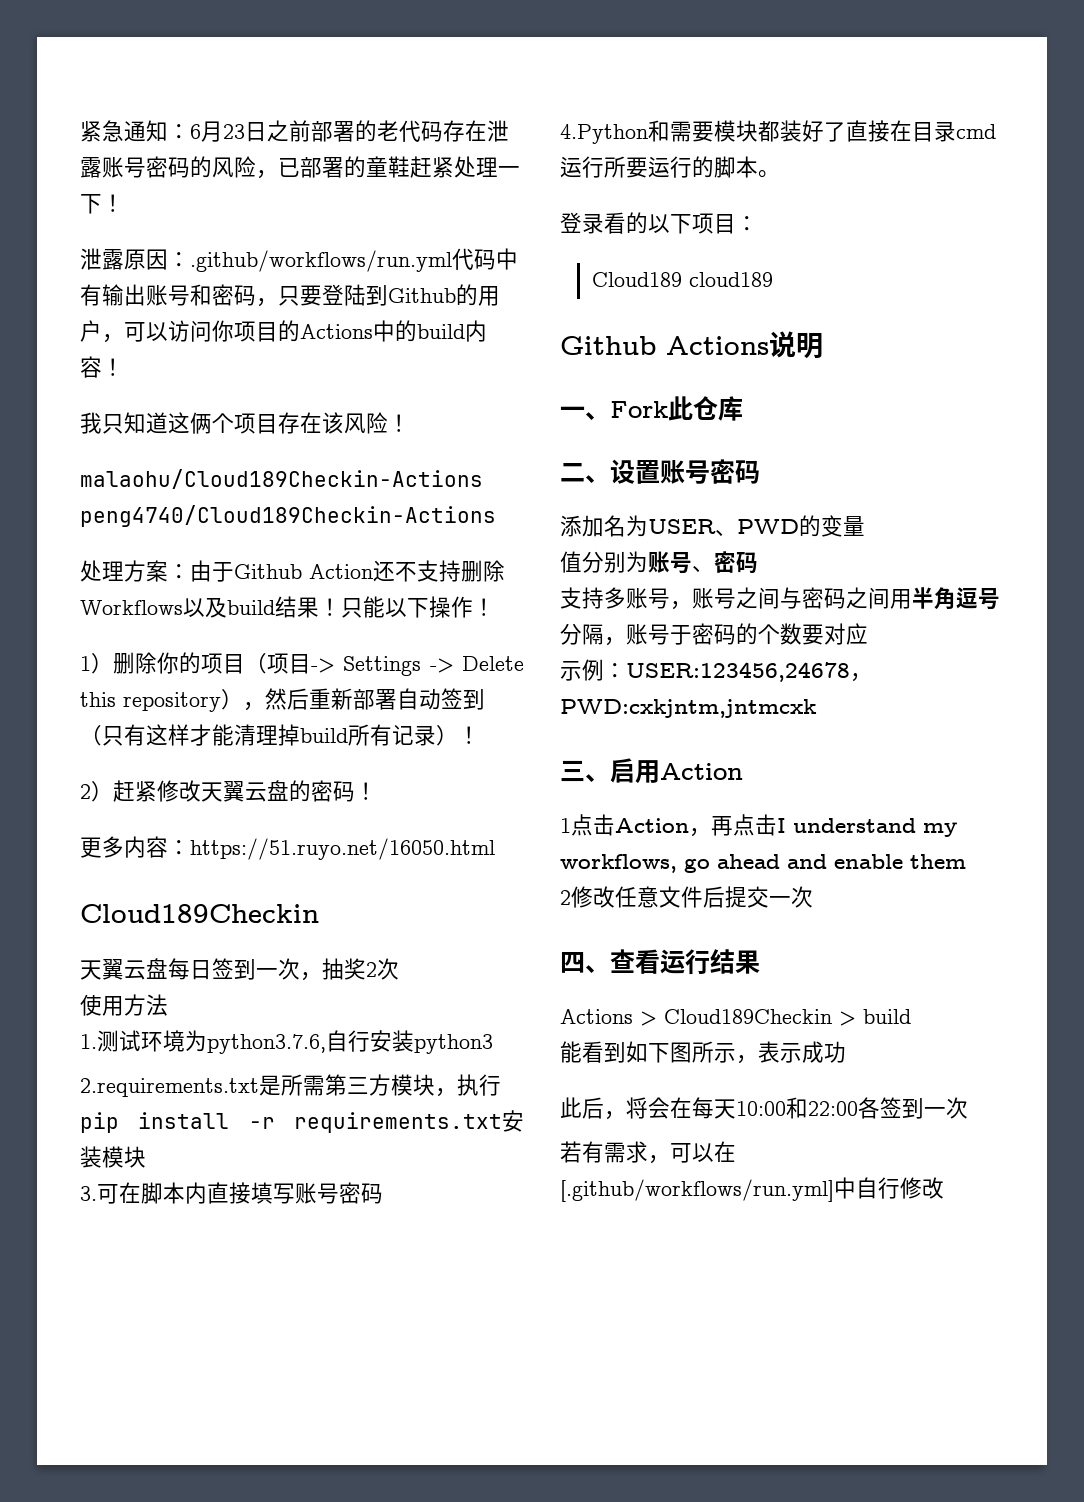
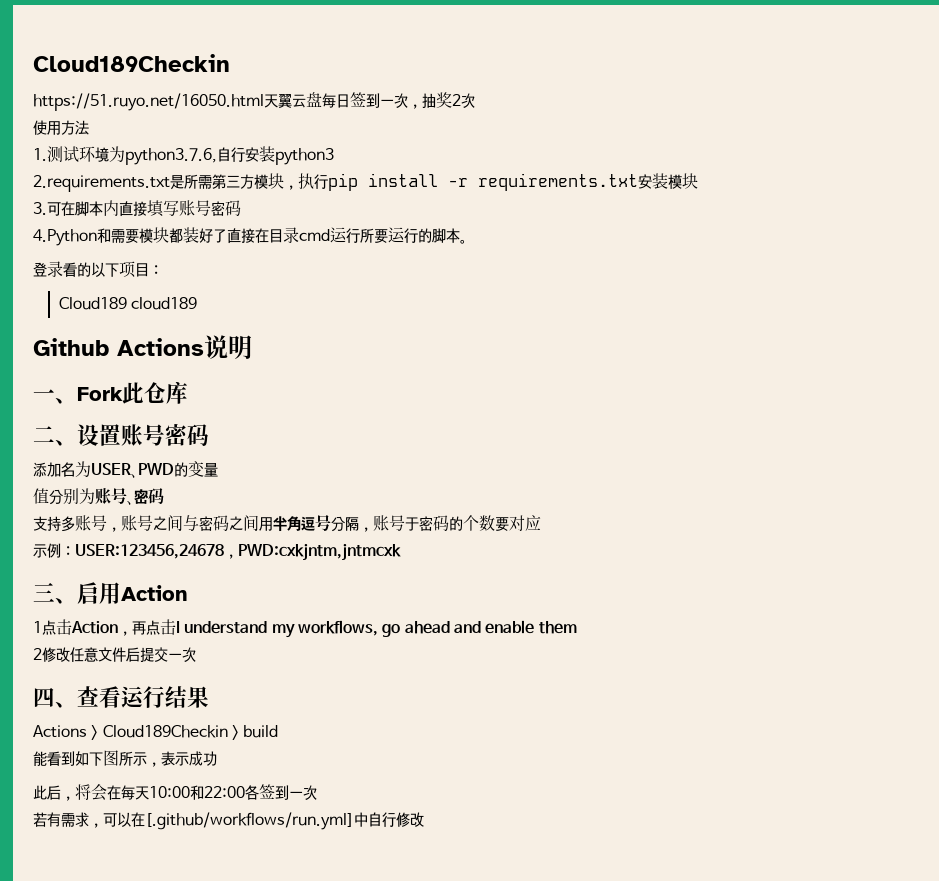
- 紧急通知：6月23日之前部署的老代码存在泄露账号密码的风险，已部署的童鞋赶紧处理一下！
- 泄露原因：.github/workflows/run.yml代码中有输出账号和密码，只要登陆到Github的用户，可以访问你项目的Actions中的build内容！
- 我只知道这俩个项目存在该风险！
- malaohu/Cloud189Checkin-Actions peng4740/Cloud189Checkin-Actions
- 处理方案：由于Github Action还不支持删除Workflows以及build结果！只能以下操作！
- 1）删除你的项目（项目-> Settings -> Delete this repository），然后重新部署自动签到（只有这样才能清理掉build所有记录）！
- 2）赶紧修改天翼云盘的密码！
- 更多内容：https://51.ruyo.net/16050.html
- 天翼云盘每日签到一次，抽奖2次
+ https://51.ruyo.net/16050.html天翼云盘每日签到一次，抽奖2次

